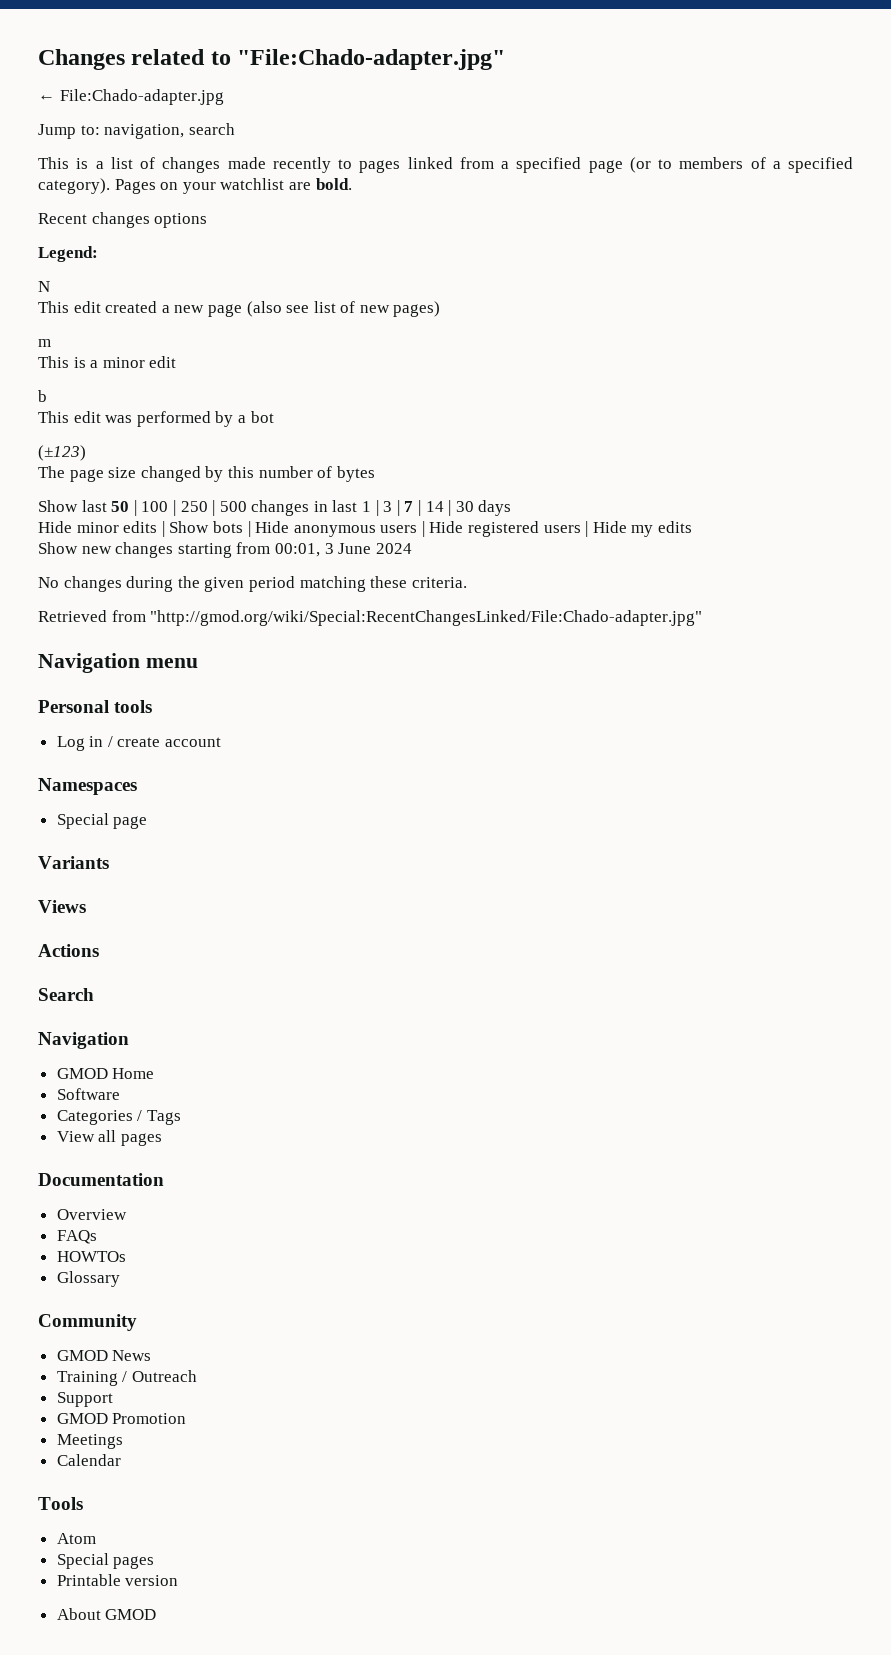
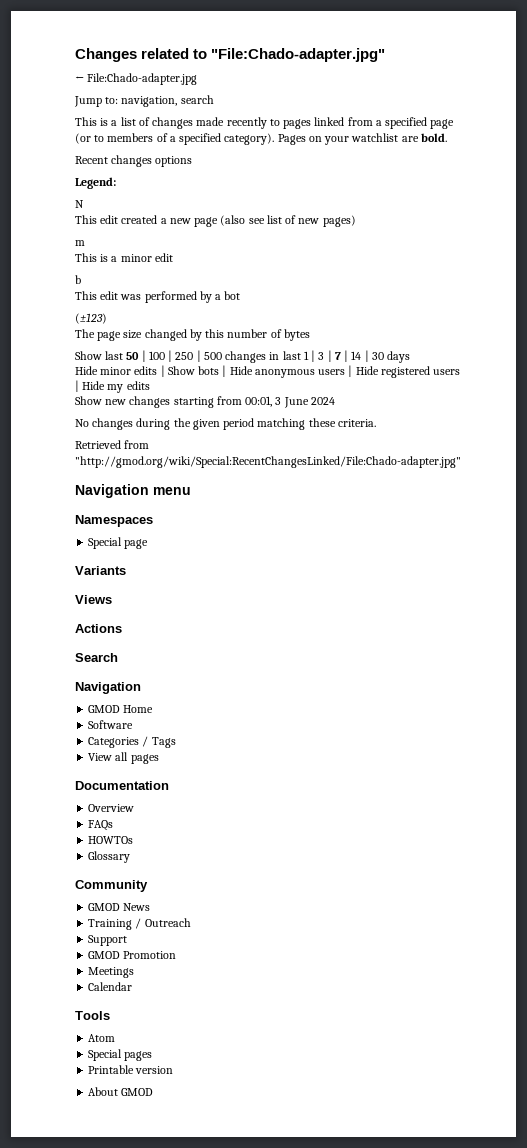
- Personal tools
- Log in / create account

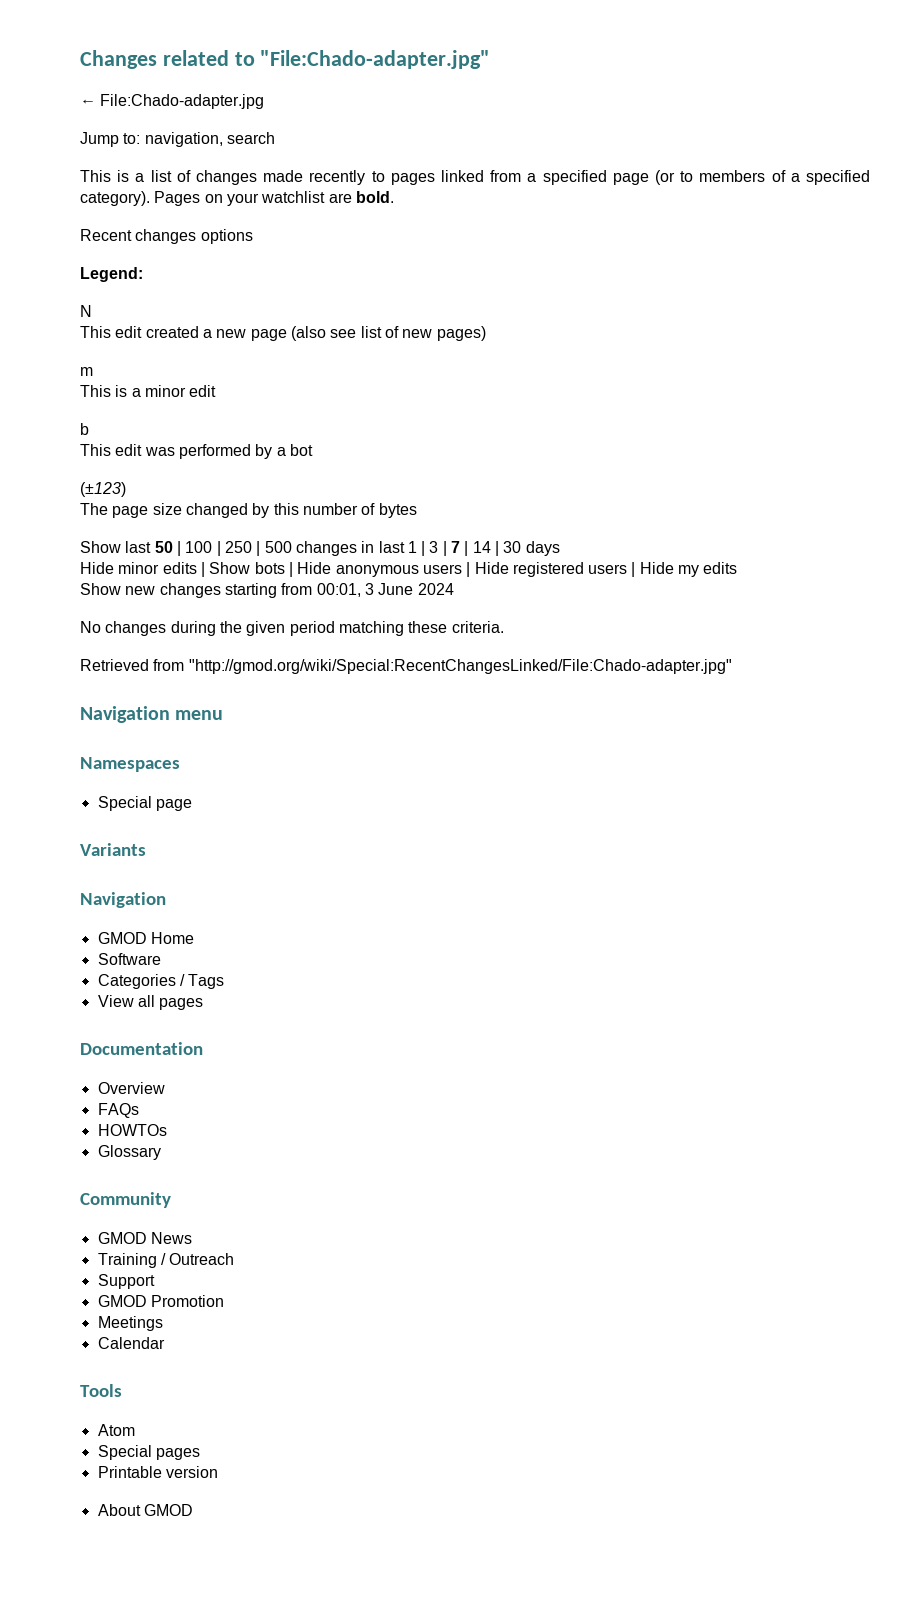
- Views
- Actions
- Search

